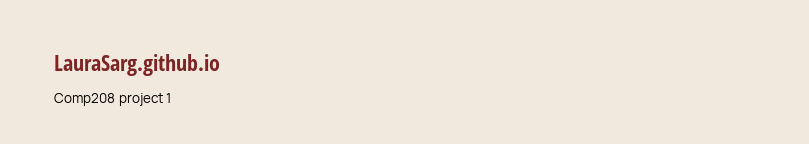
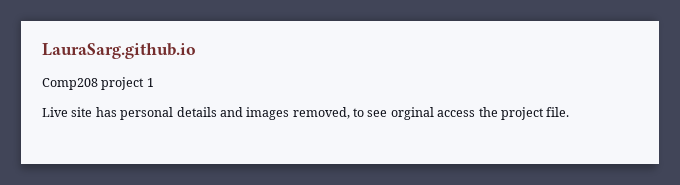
+ Live site has personal details and images removed, to see orginal access the project file.

